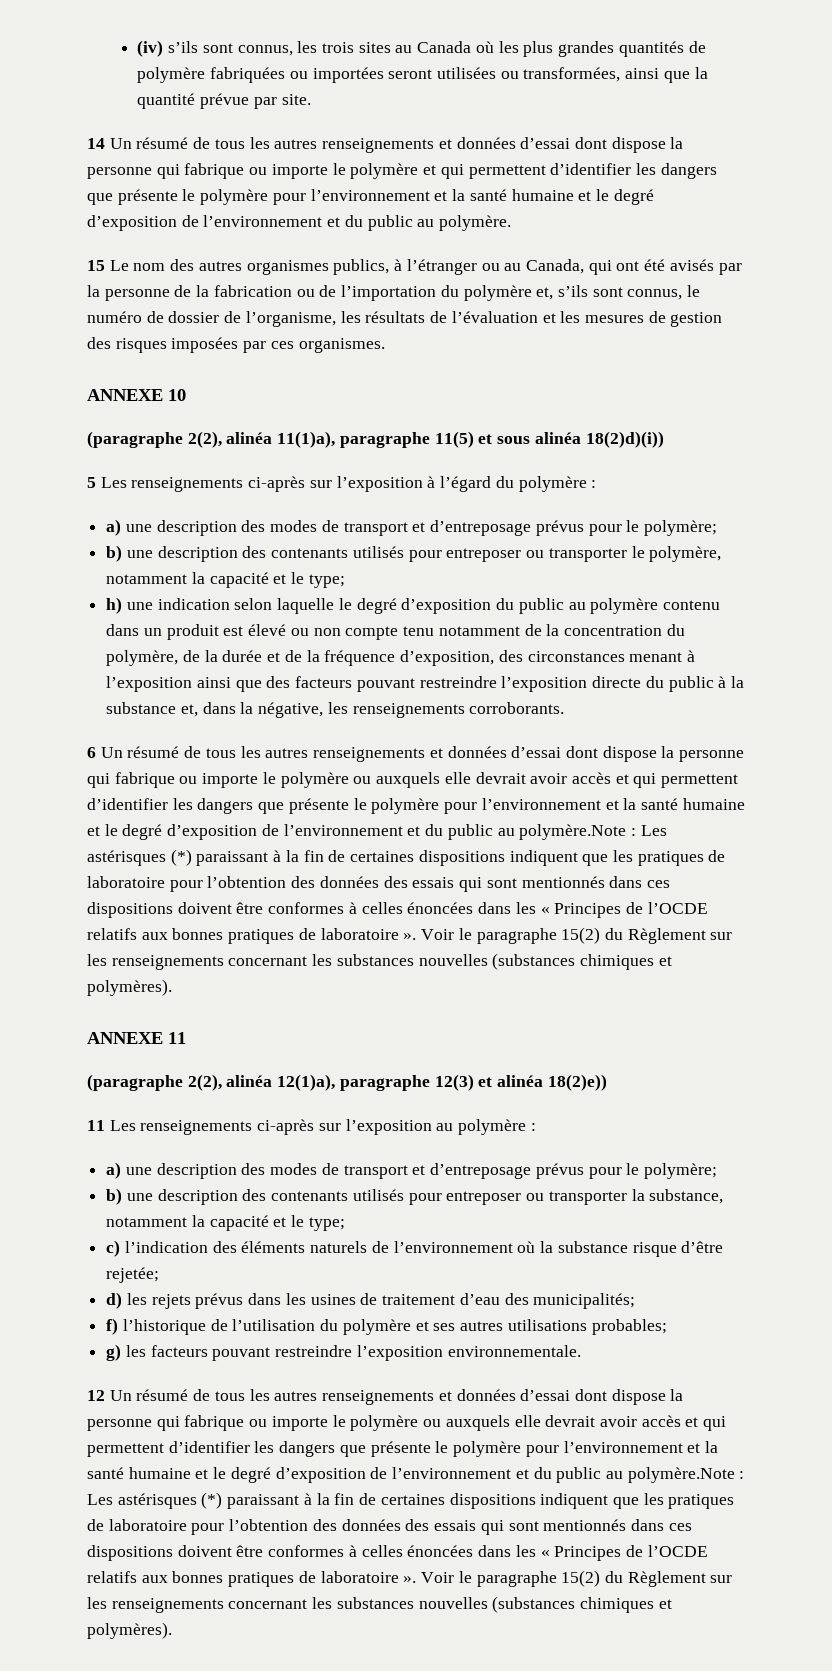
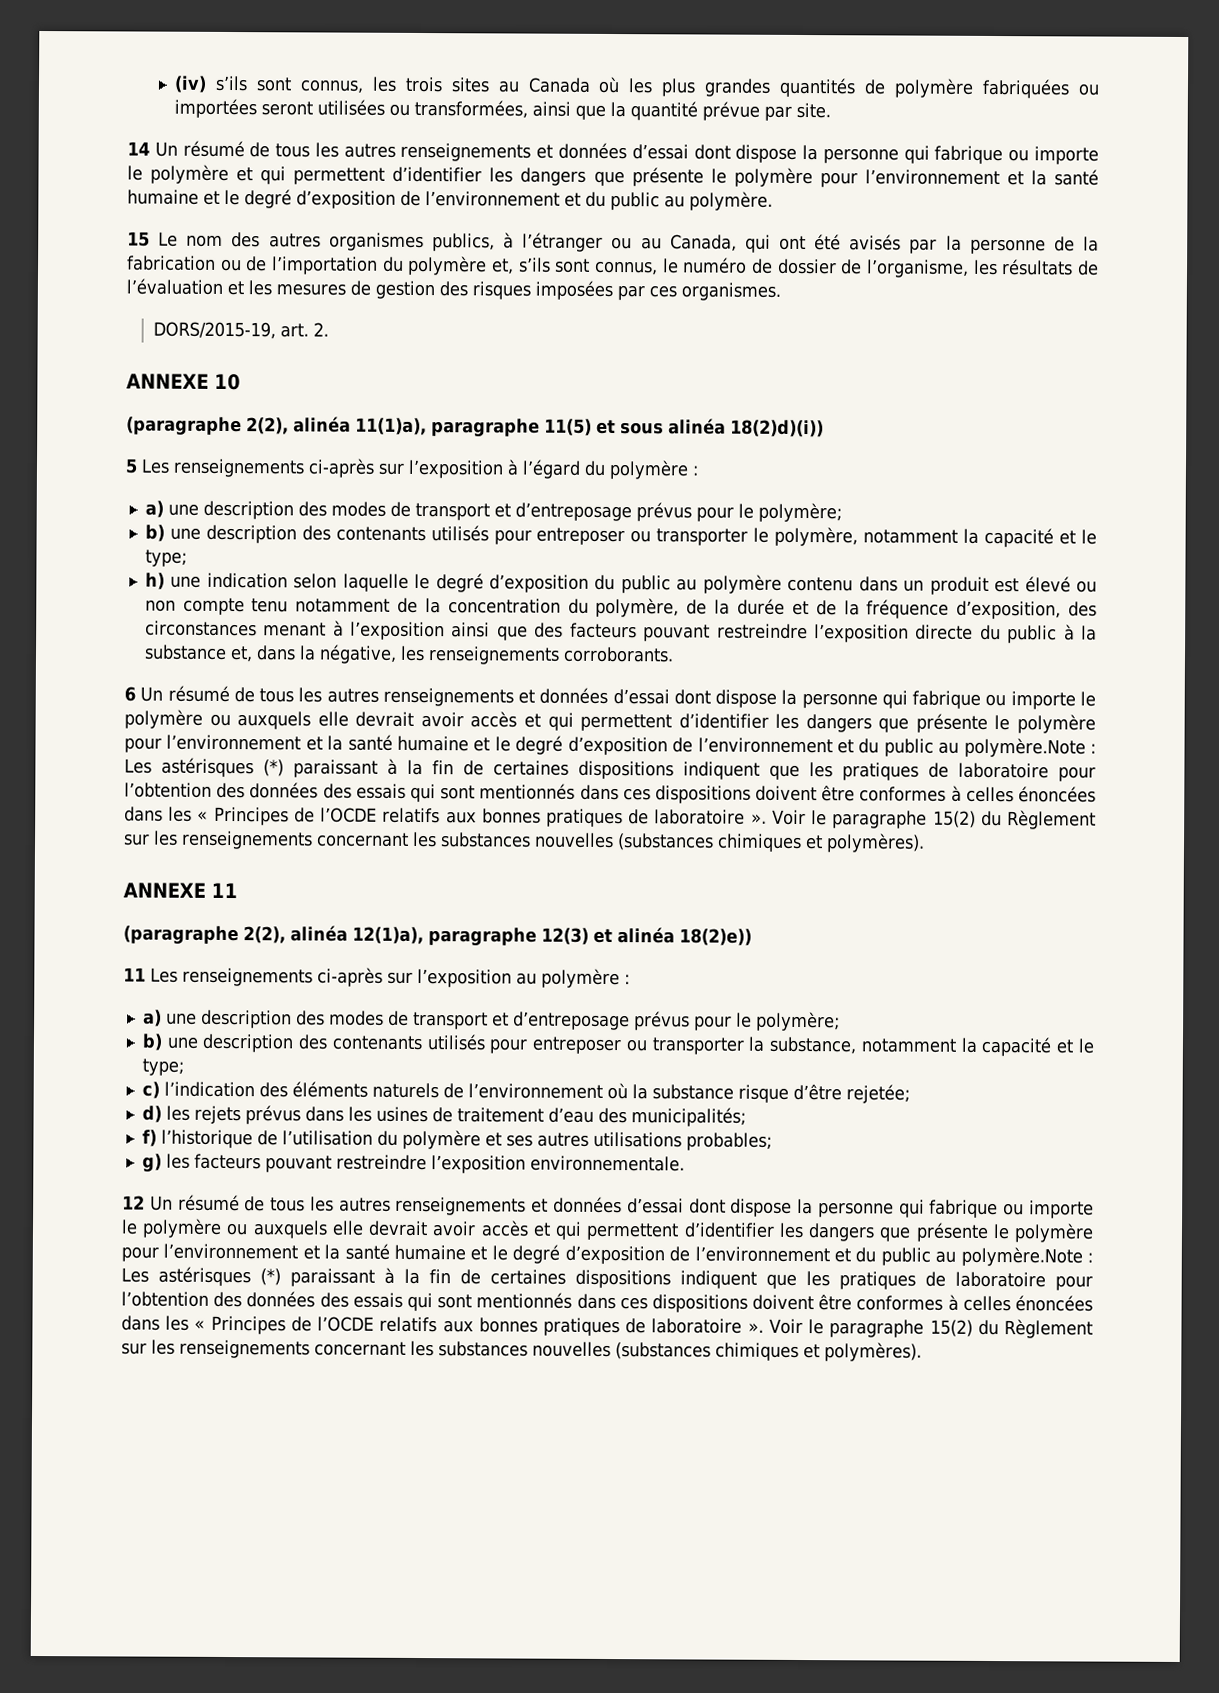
+ DORS/2015-19, art. 2.

